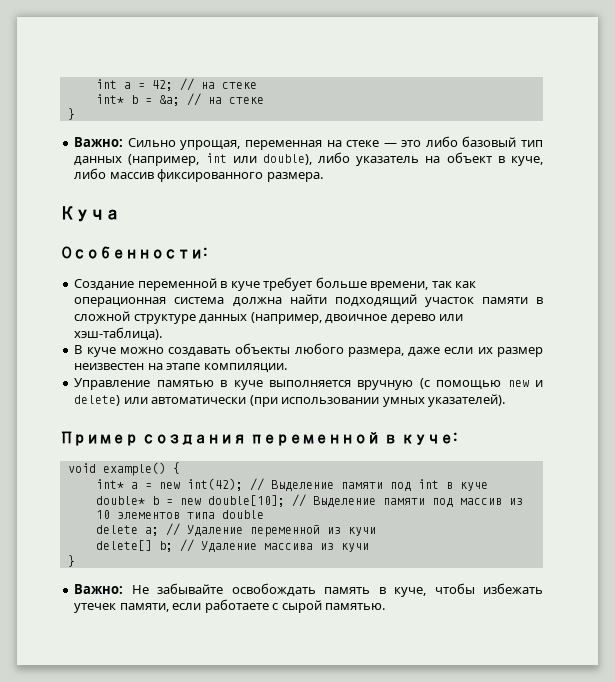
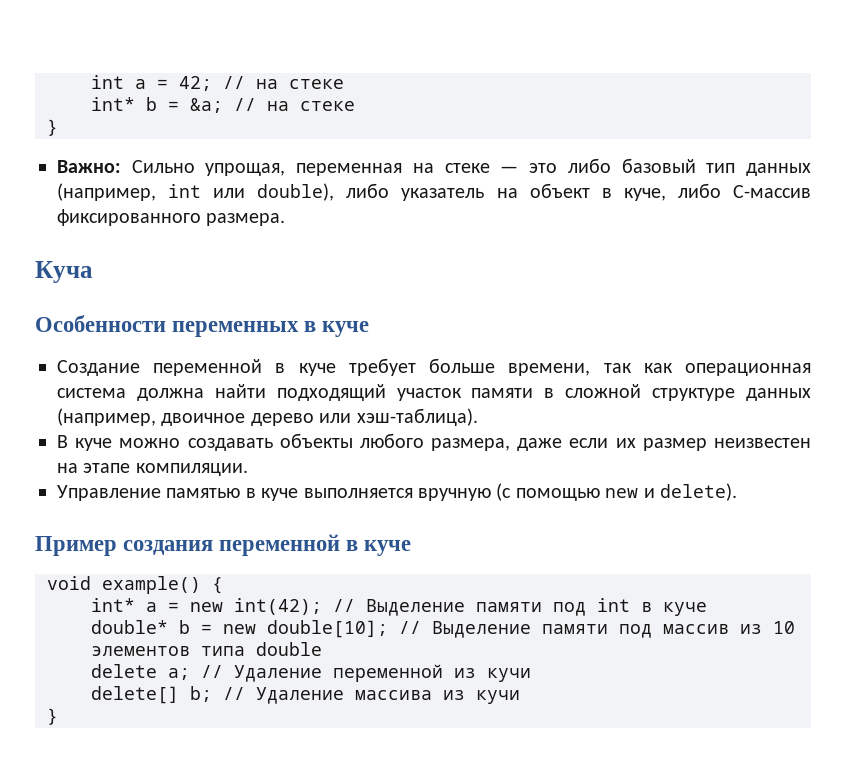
- Важно: Сильно упрощая, переменная на стеке — это либо базовый тип данных (например, int или double), либо указатель на объект в куче, либо массив фиксированного размера.
+ Важно: Сильно упрощая, переменная на стеке — это либо базовый тип данных (например, int или double), либо указатель на объект в куче, либо С-массив фиксированного размера.
- Особенности:
+ Особенности переменных в куче
- Управление памятью в куче выполняется вручную (с помощью new и delete) или автоматически (при использовании умных указателей).
+ Управление памятью в куче выполняется вручную (с помощью new и delete).
- Пример создания переменной в куче:
+ Пример создания переменной в куче
- Важно: Не забывайте освобождать память в куче, чтобы избежать утечек памяти, если работаете с сырой памятью.

